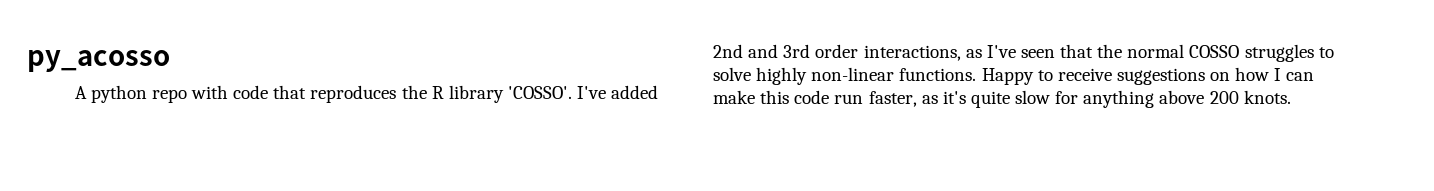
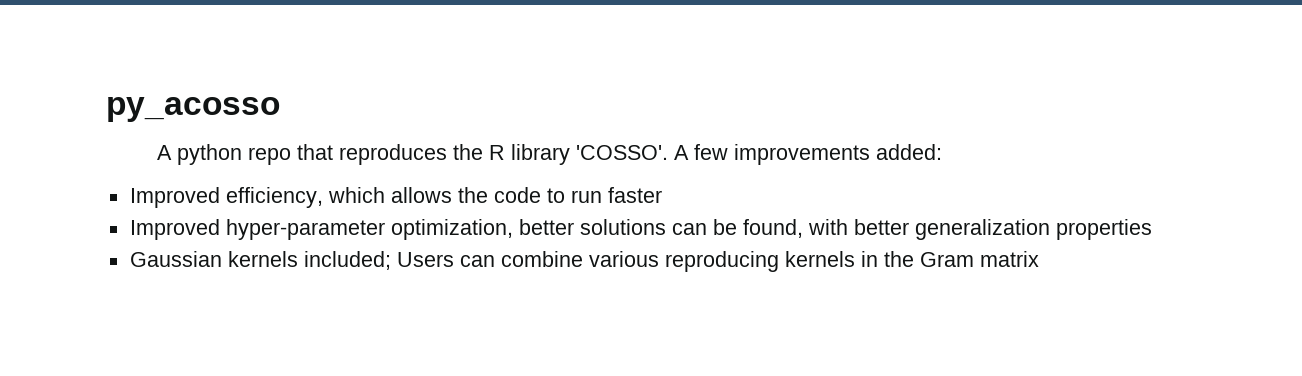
- A python repo with code that reproduces the R library 'COSSO'.
+ A python repo that reproduces the R library 'COSSO'.
- I've added 2nd and 3rd order interactions, as I've seen that the normal COSSO struggles to solve highly non-linear functions. Happy to receive suggestions on how I can make this code run faster, as it's quite slow for anything above 200 knots.
+ A few improvements added:
+ Improved efficiency, which allows the code to run faster
+ Improved hyper-parameter optimization, better solutions can be found, with better generalization properties
+ Gaussian kernels included; Users can combine various reproducing kernels in the Gram matrix

